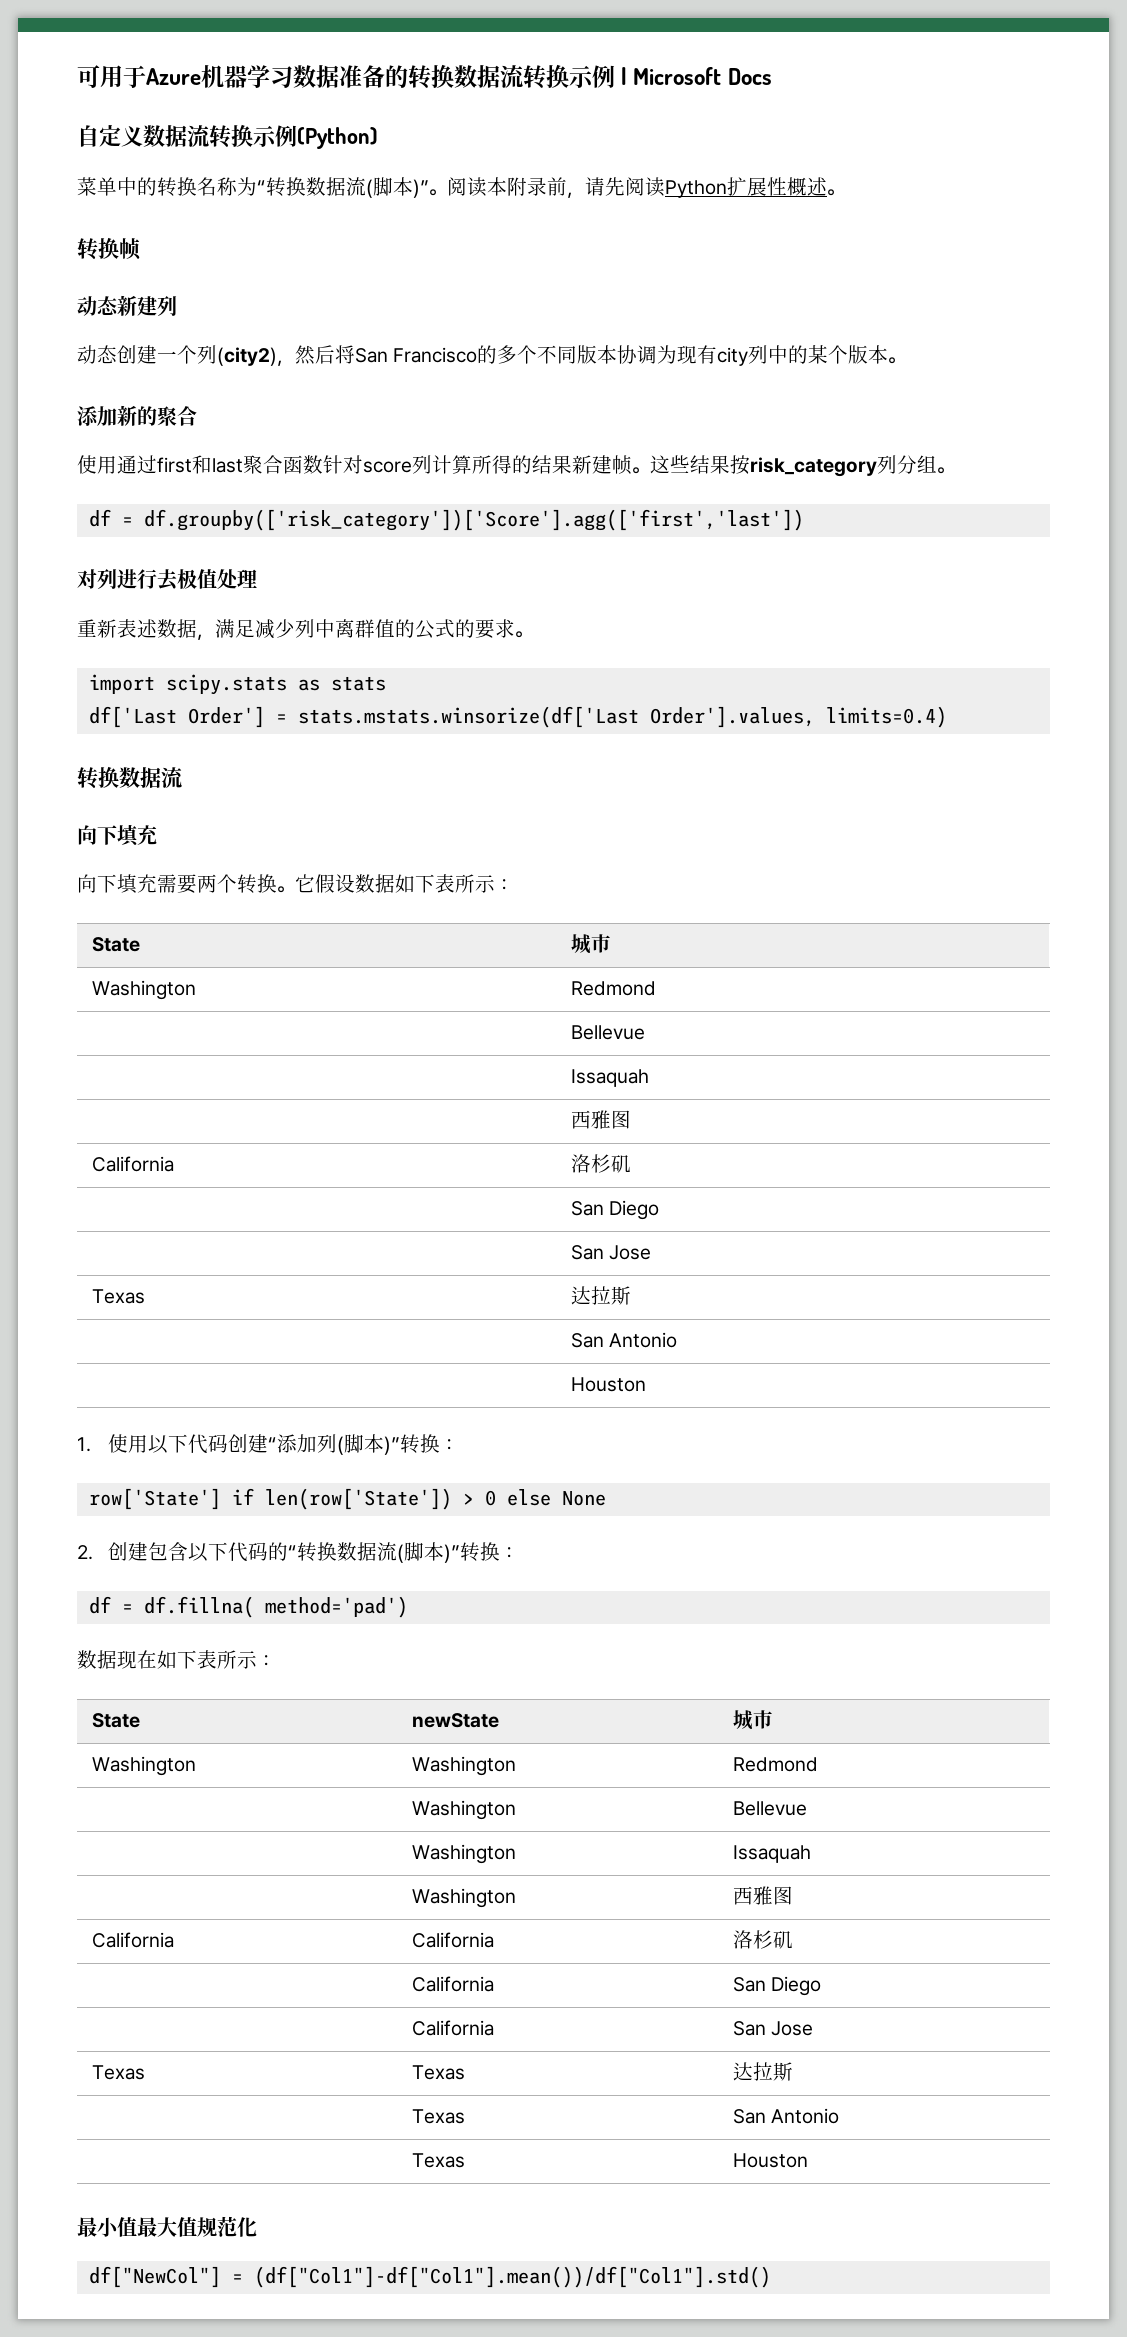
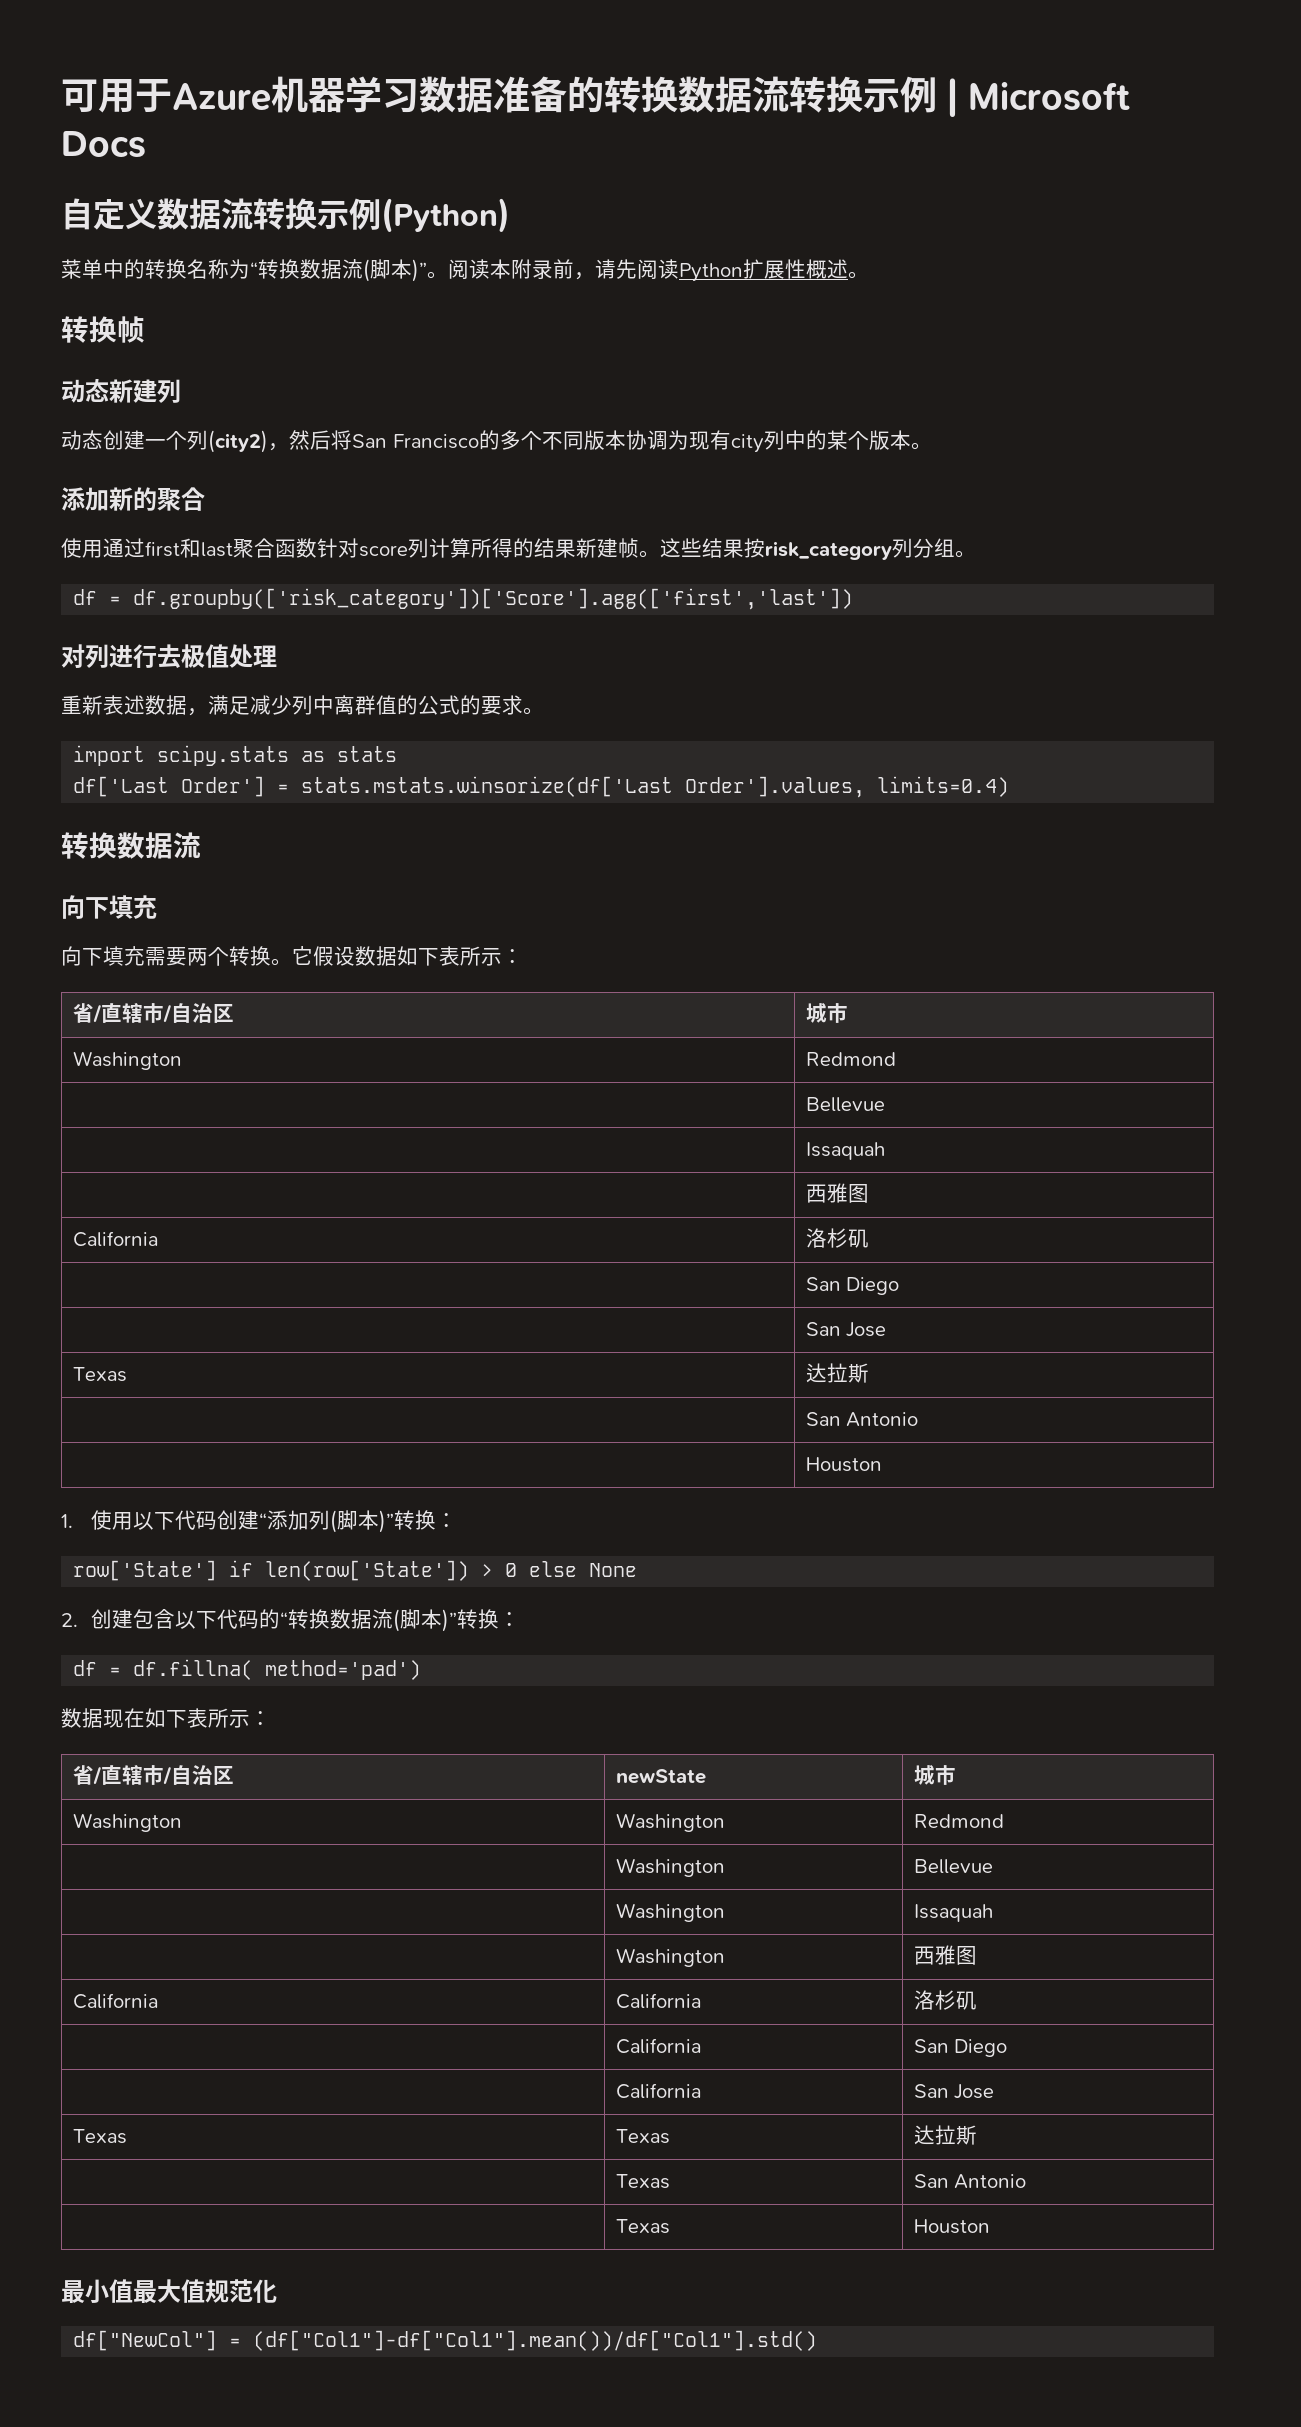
- State | 城市
+ 省/直辖市/自治区 | 城市
- State | newState | 城市
+ 省/直辖市/自治区 | newState | 城市

